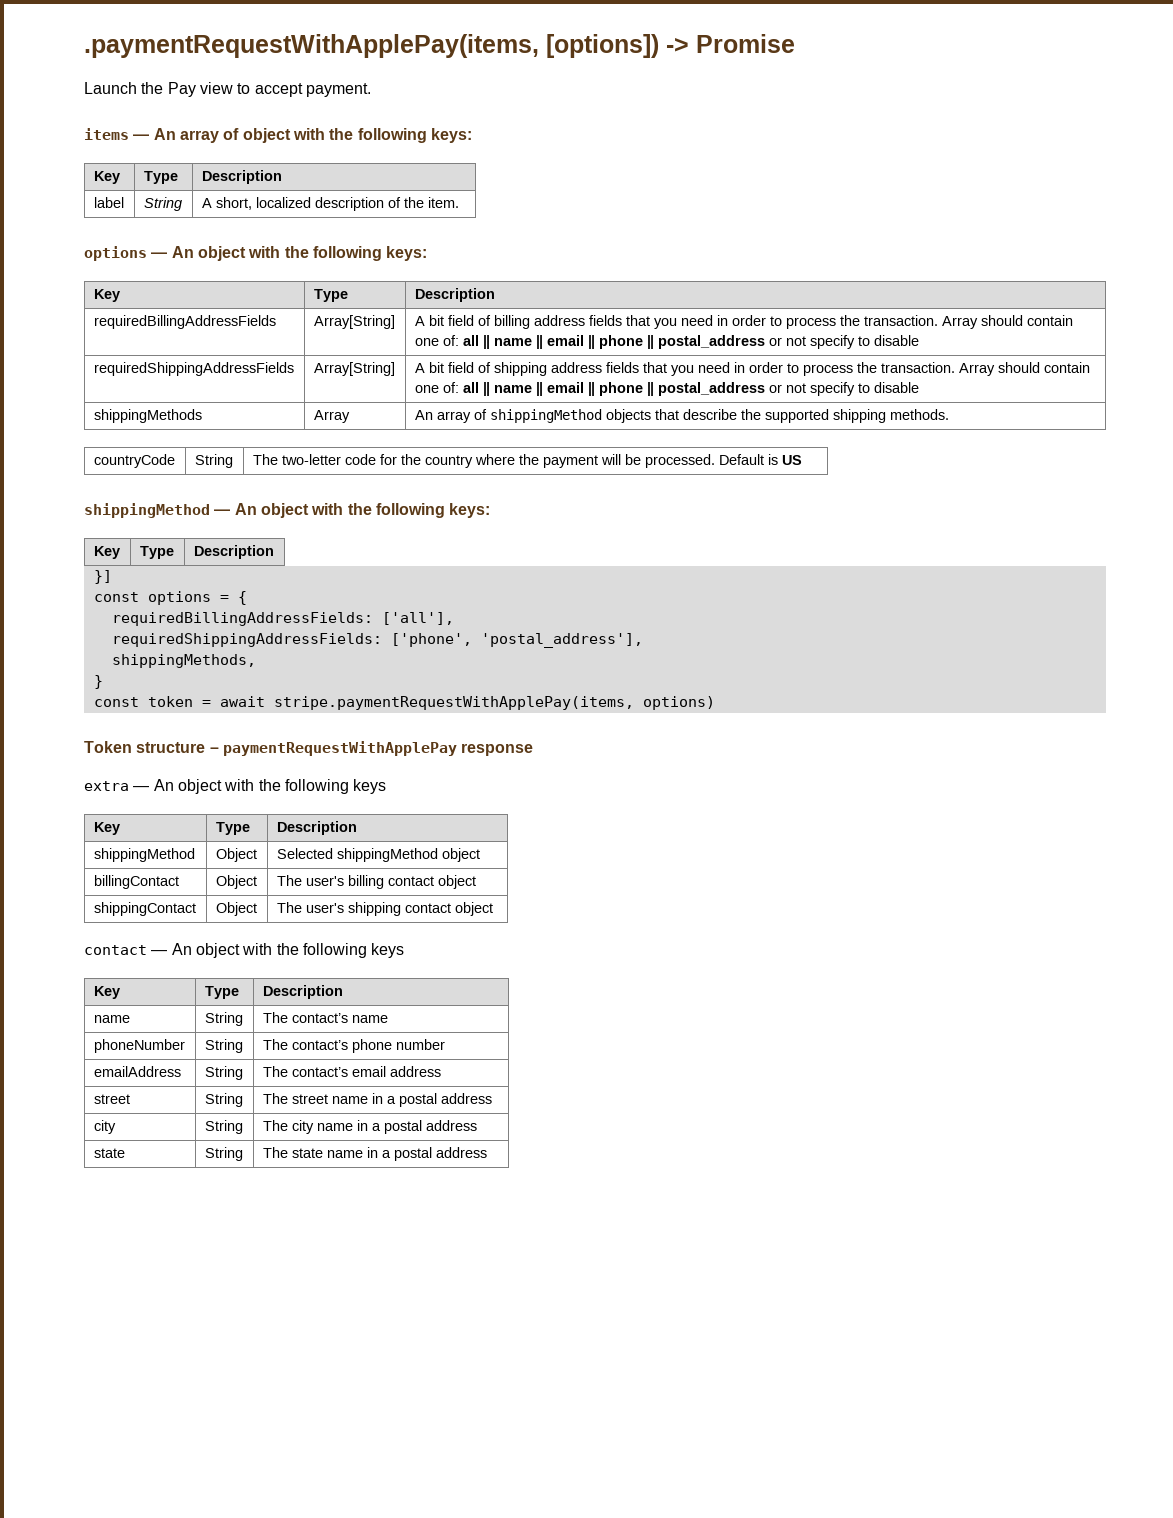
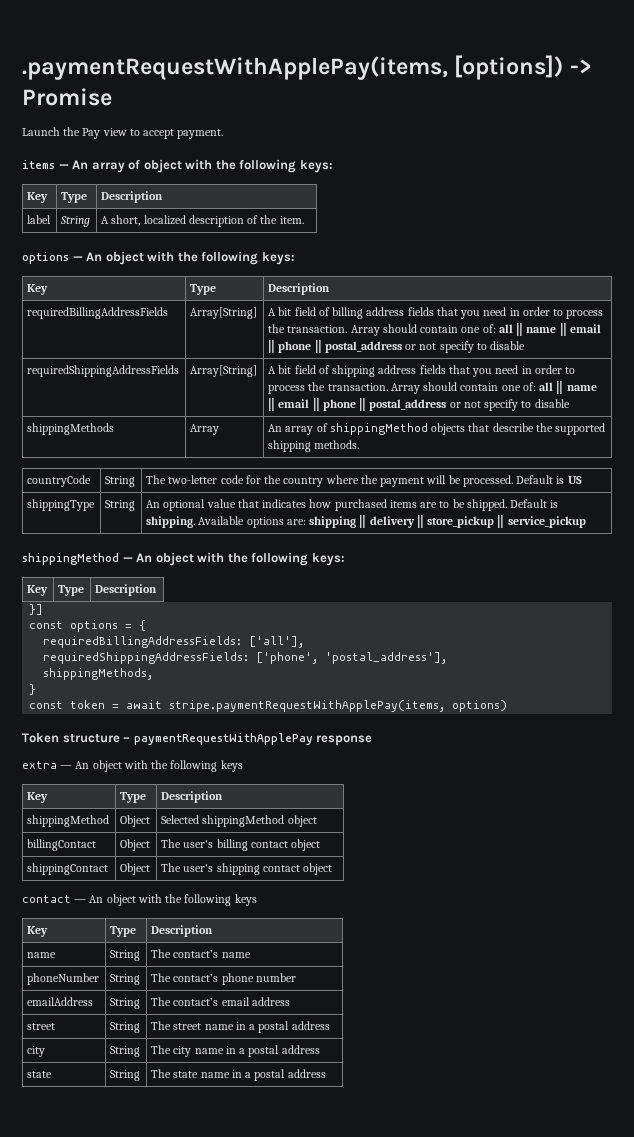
+ shippingType | String | An optional value that indicates how purchased items are to be shipped. Default is shipping. Available options are: shipping ‖ delivery ‖ store_pickup ‖ service_pickup

